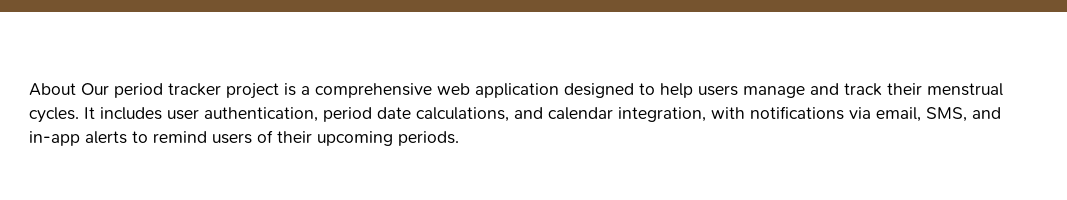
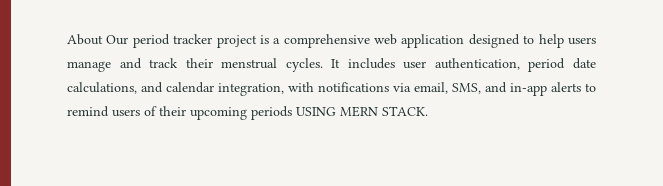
- It includes user authentication, period date calculations, and calendar integration, with notifications via email, SMS, and in-app alerts to remind users of their upcoming periods.
+ It includes user authentication, period date calculations, and calendar integration, with notifications via email, SMS, and in-app alerts to remind users of their upcoming periods USING MERN STACK.

